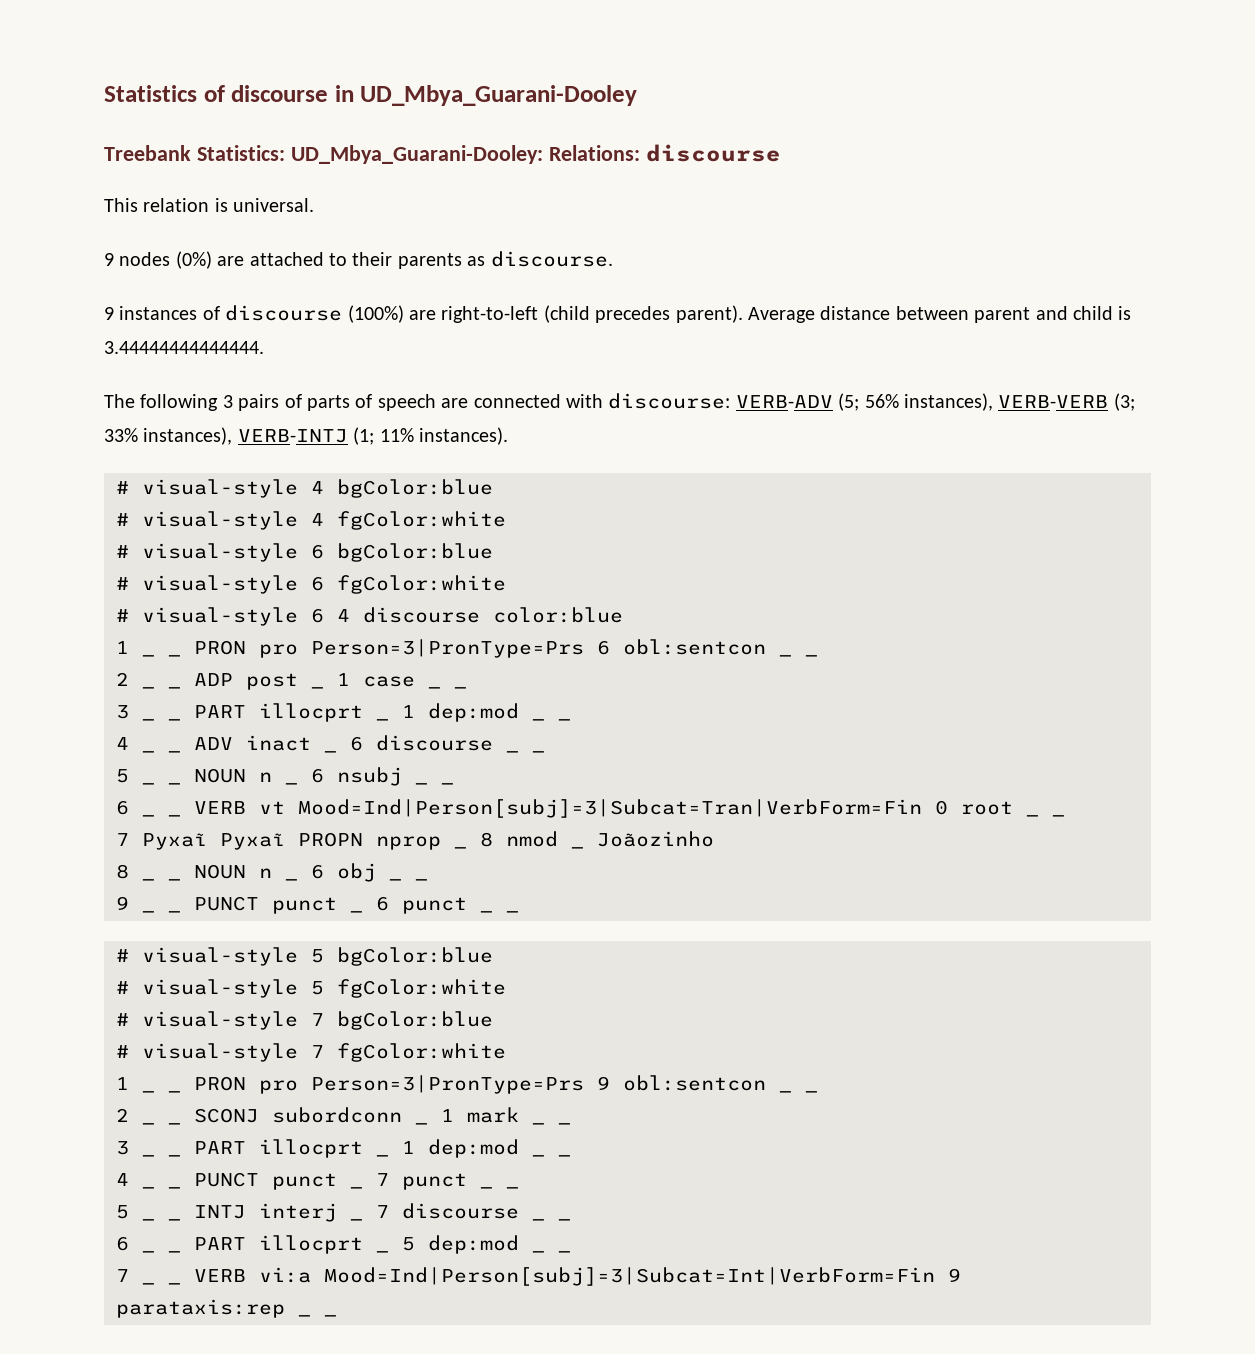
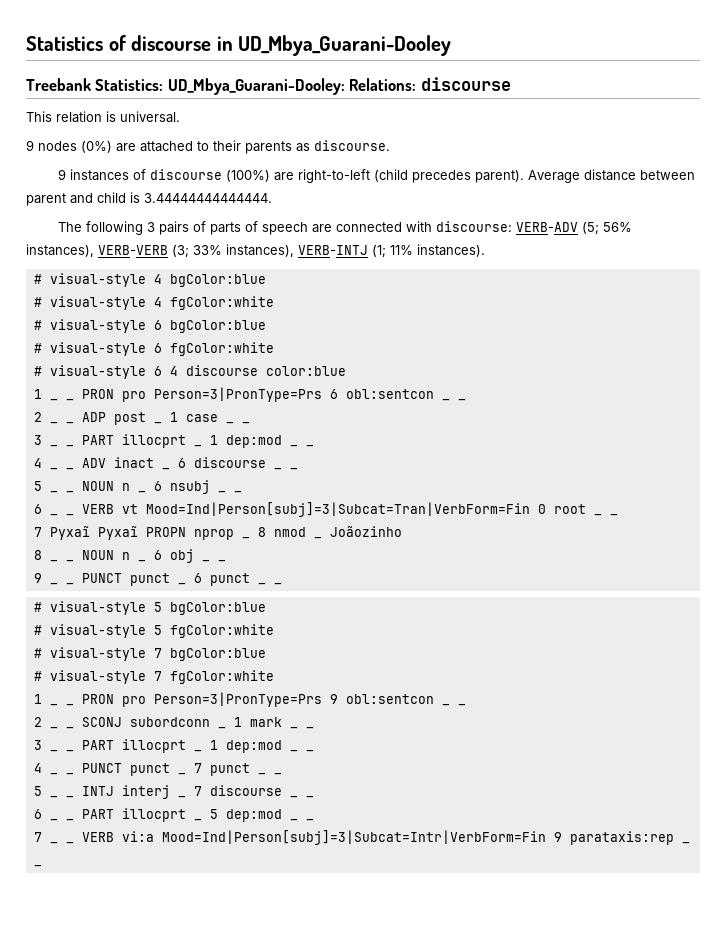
- 7 _ _ VERB vi:a Mood=Ind|Person[subj]=3|Subcat=Int|VerbForm=Fin 9 parataxis:rep _ _
+ 7 _ _ VERB vi:a Mood=Ind|Person[subj]=3|Subcat=Intr|VerbForm=Fin 9 parataxis:rep _ _

